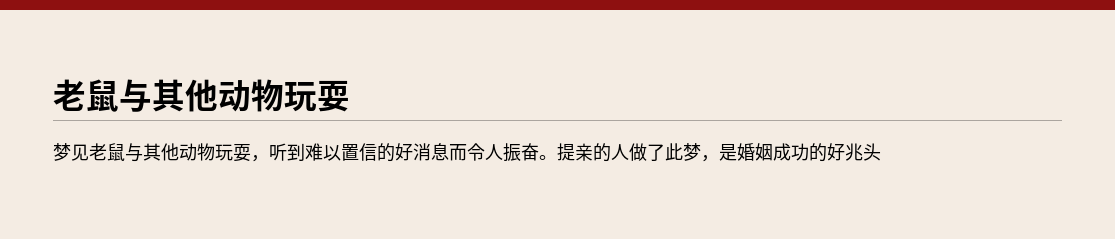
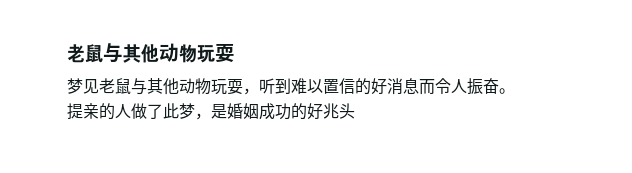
- 梦见老鼠与其他动物玩耍，听到难以置信的好消息而令人振奋。提亲的人做了此梦，是婚姻成功的好兆头
+ 梦见老鼠与其他动物玩耍，听到难以置信的好消息而令人振奋。
+ 提亲的人做了此梦，是婚姻成功的好兆头

